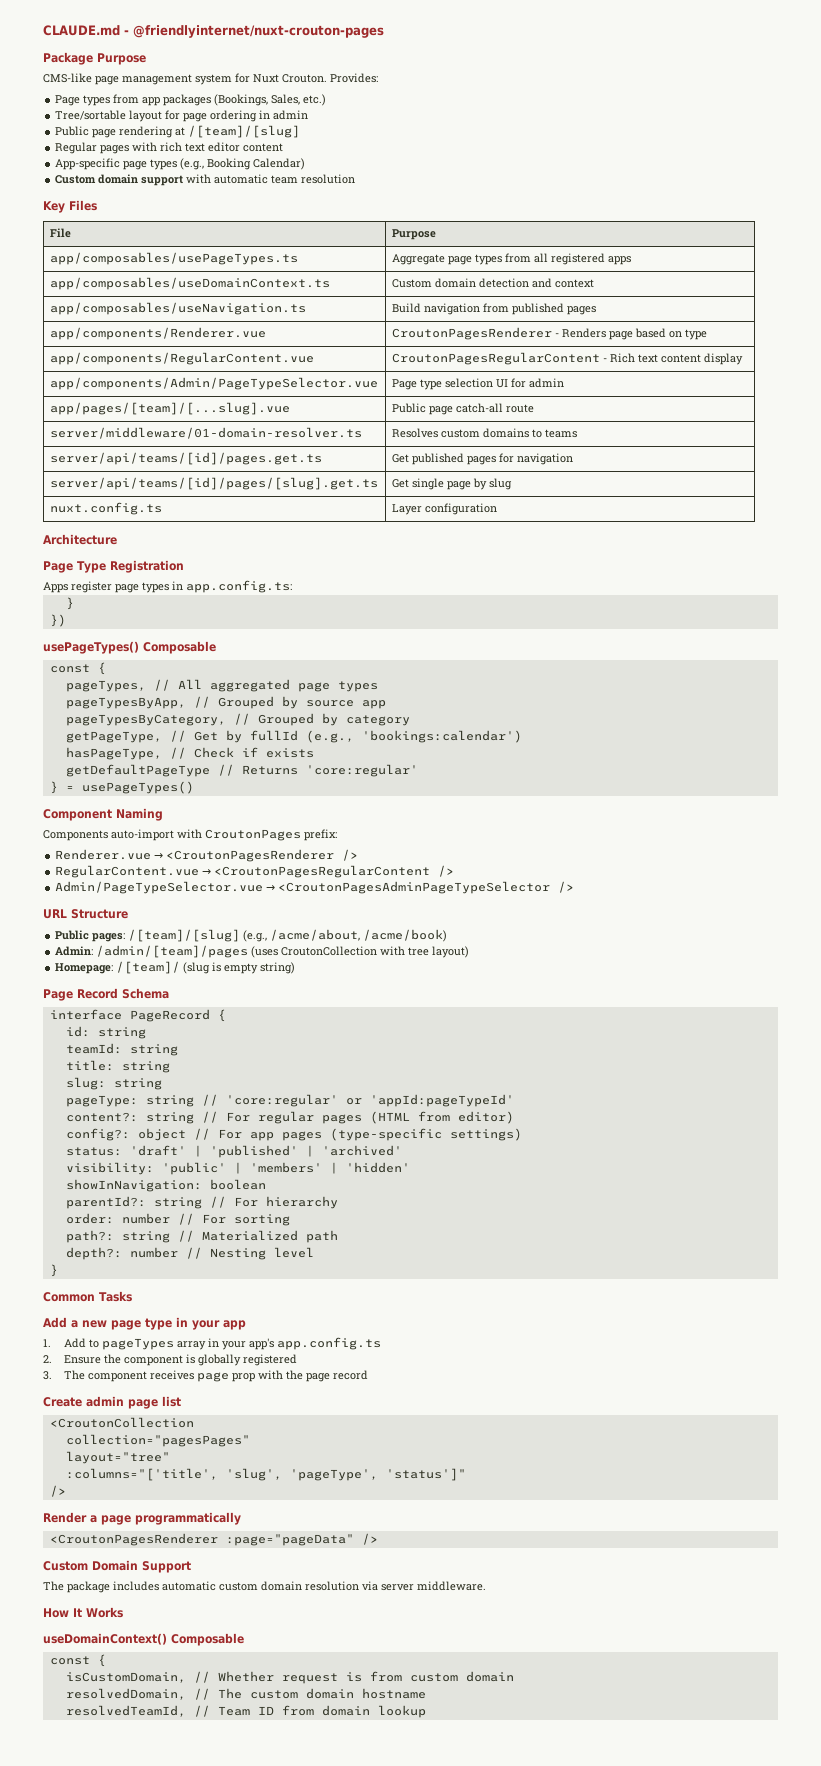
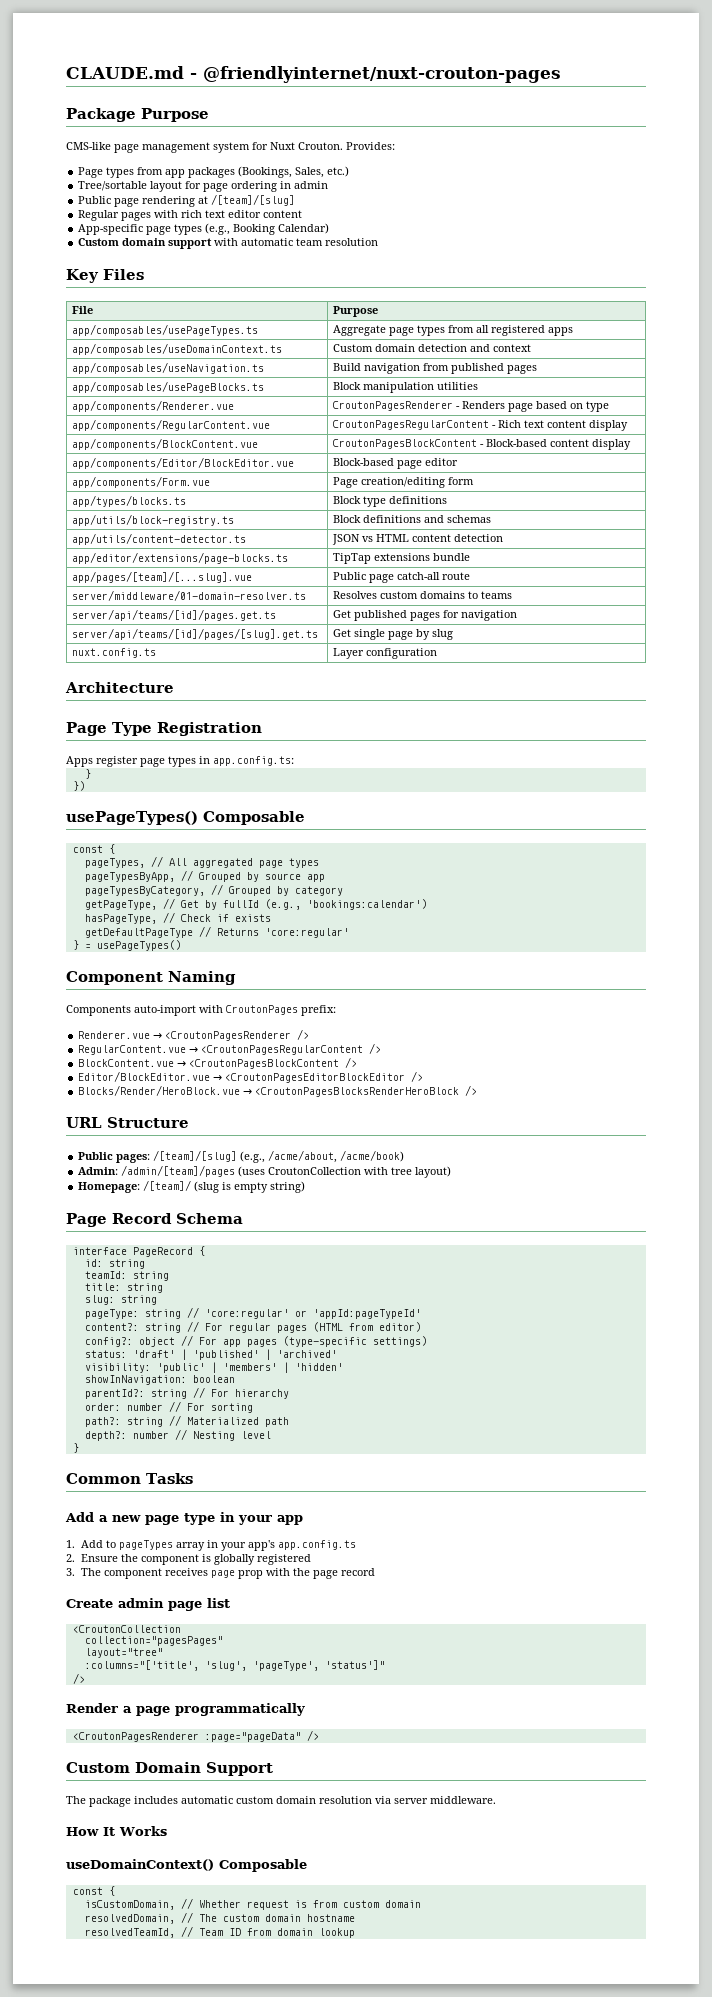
+ app/composables/usePageBlocks.ts | Block manipulation utilities
- app/components/Admin/PageTypeSelector.vue | Page type selection UI for admin
+ app/components/BlockContent.vue | CroutonPagesBlockContent - Block-based content display
+ app/components/Editor/BlockEditor.vue | Block-based page editor
+ app/components/Form.vue | Page creation/editing form
+ app/types/blocks.ts | Block type definitions
+ app/utils/block-registry.ts | Block definitions and schemas
+ app/utils/content-detector.ts | JSON vs HTML content detection
+ app/editor/extensions/page-blocks.ts | TipTap extensions bundle
- Admin/PageTypeSelector.vue → <CroutonPagesAdminPageTypeSelector />
+ BlockContent.vue → <CroutonPagesBlockContent />
+ Editor/BlockEditor.vue → <CroutonPagesEditorBlockEditor />
+ Blocks/Render/HeroBlock.vue → <CroutonPagesBlocksRenderHeroBlock />

